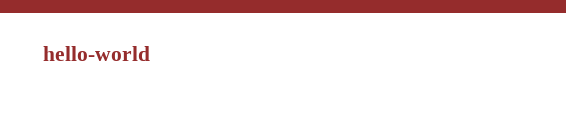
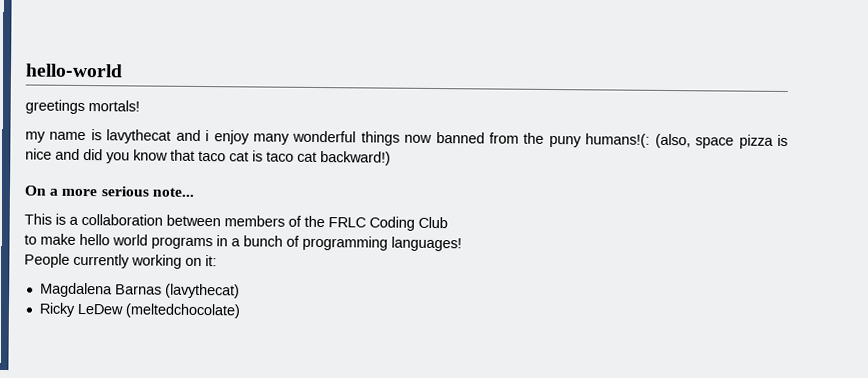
+ greetings mortals!
+ my name is lavythecat and i enjoy many wonderful things now banned from the puny humans!(: (also, space pizza is nice and did you know that taco cat is taco cat backward!)
+ On a more serious note...
+ This is a collaboration between members of the FRLC Coding Club
+ to make hello world programs in a bunch of programming languages!
+ People currently working on it:
+ Magdalena Barnas (lavythecat)
+ Ricky LeDew (meltedchocolate)

